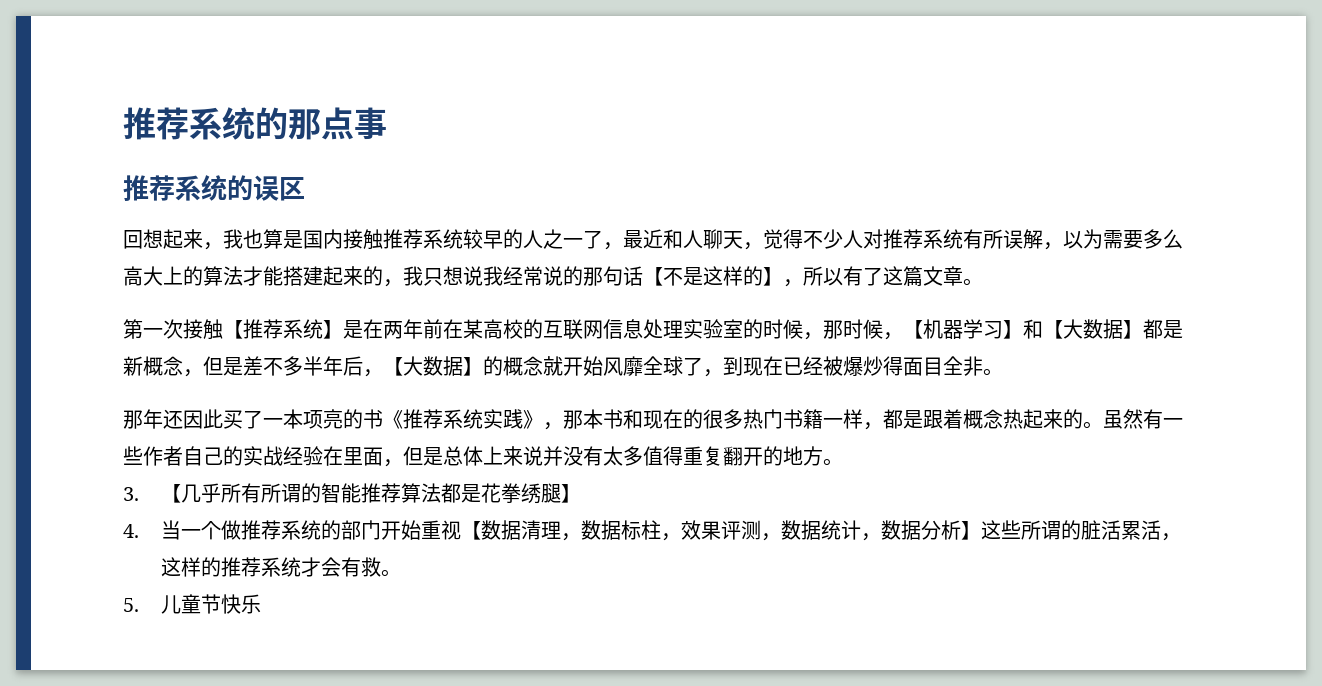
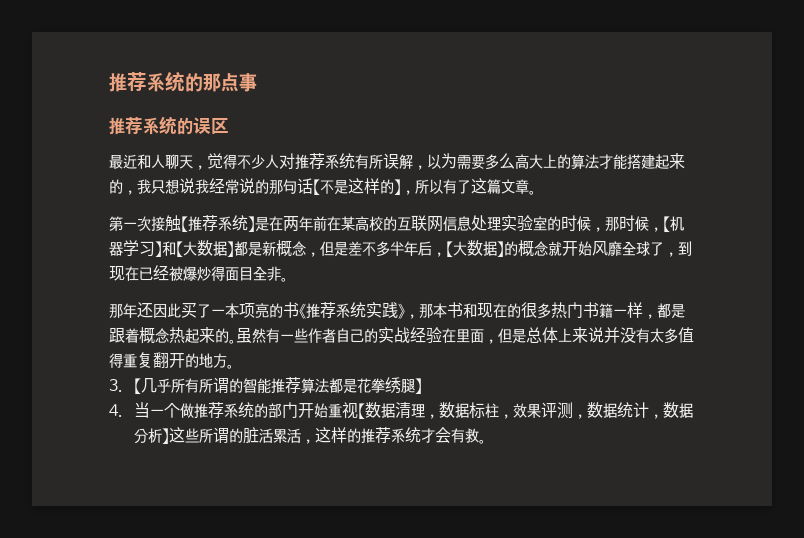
- 回想起来，我也算是国内接触推荐系统较早的人之一了，最近和人聊天，觉得不少人对推荐系统有所误解，以为需要多么高大上的算法才能搭建起来的，我只想说我经常说的那句话【不是这样的】，所以有了这篇文章。
+ 最近和人聊天，觉得不少人对推荐系统有所误解，以为需要多么高大上的算法才能搭建起来的，我只想说我经常说的那句话【不是这样的】，所以有了这篇文章。
- 5.儿童节快乐

